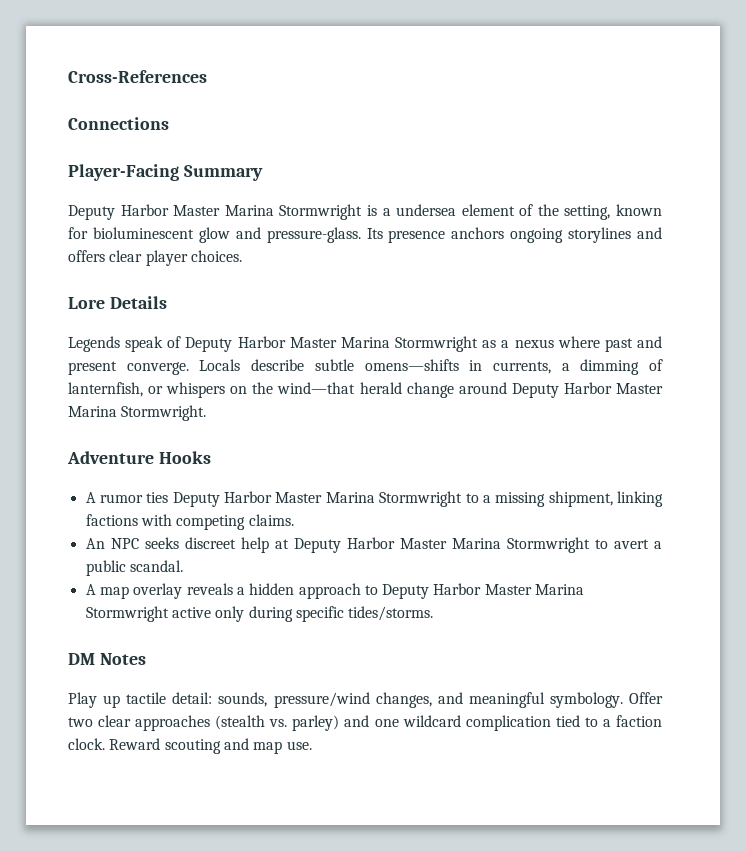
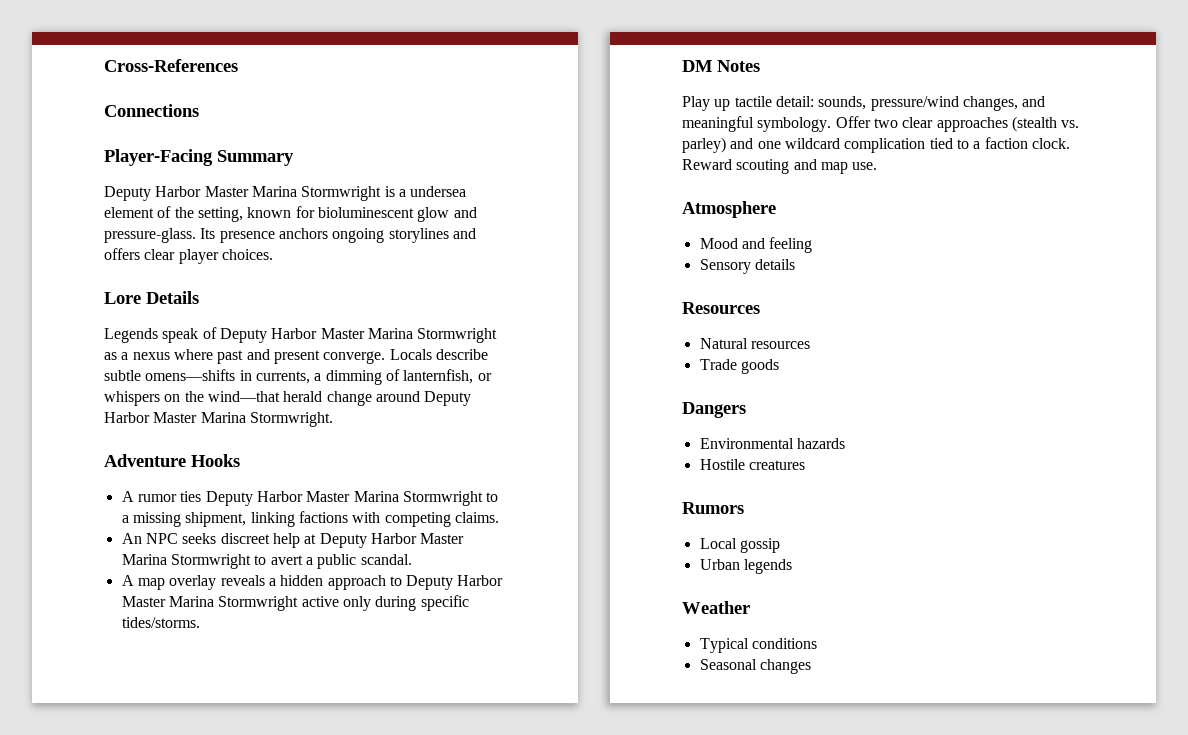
+ Atmosphere
+ Mood and feeling
+ Sensory details
+ Resources
+ Natural resources
+ Trade goods
+ Dangers
+ Environmental hazards
+ Hostile creatures
+ Rumors
+ Local gossip
+ Urban legends
+ Weather
+ Typical conditions
+ Seasonal changes

